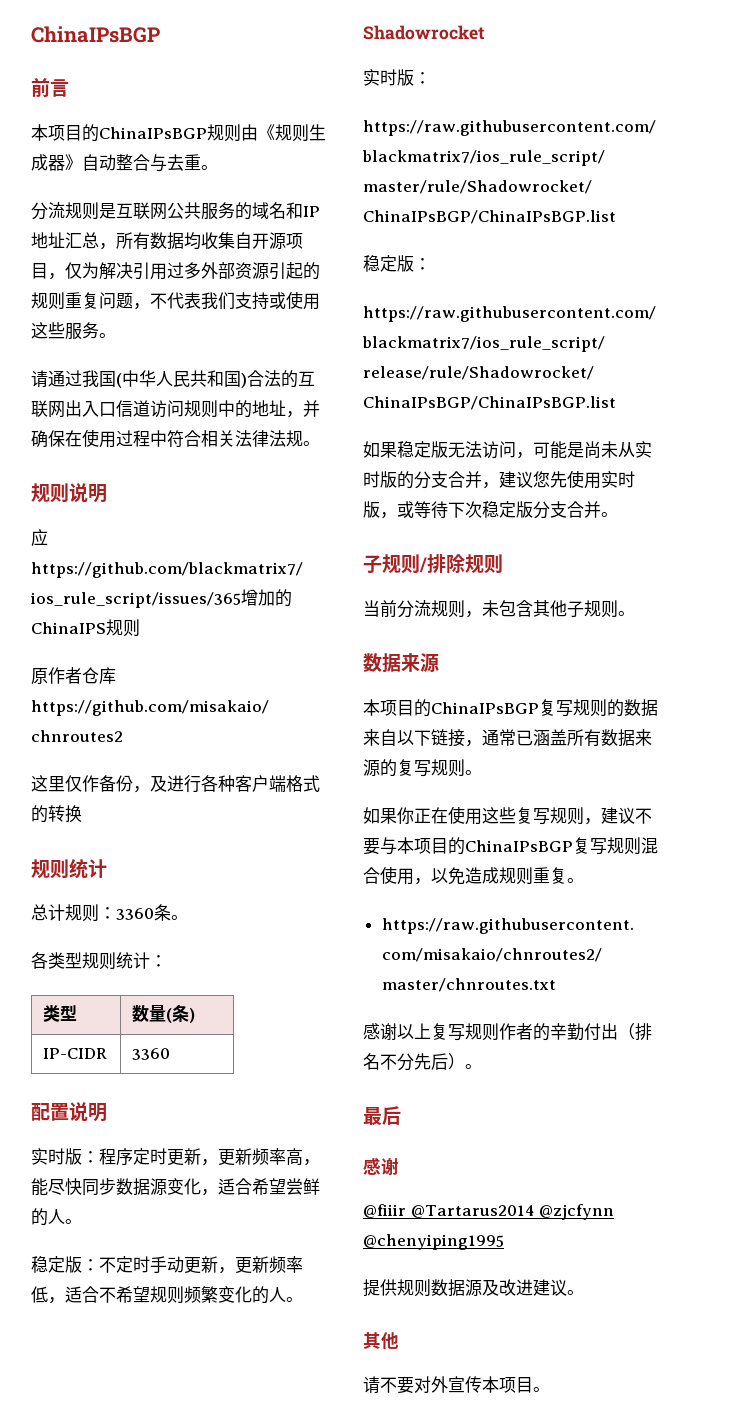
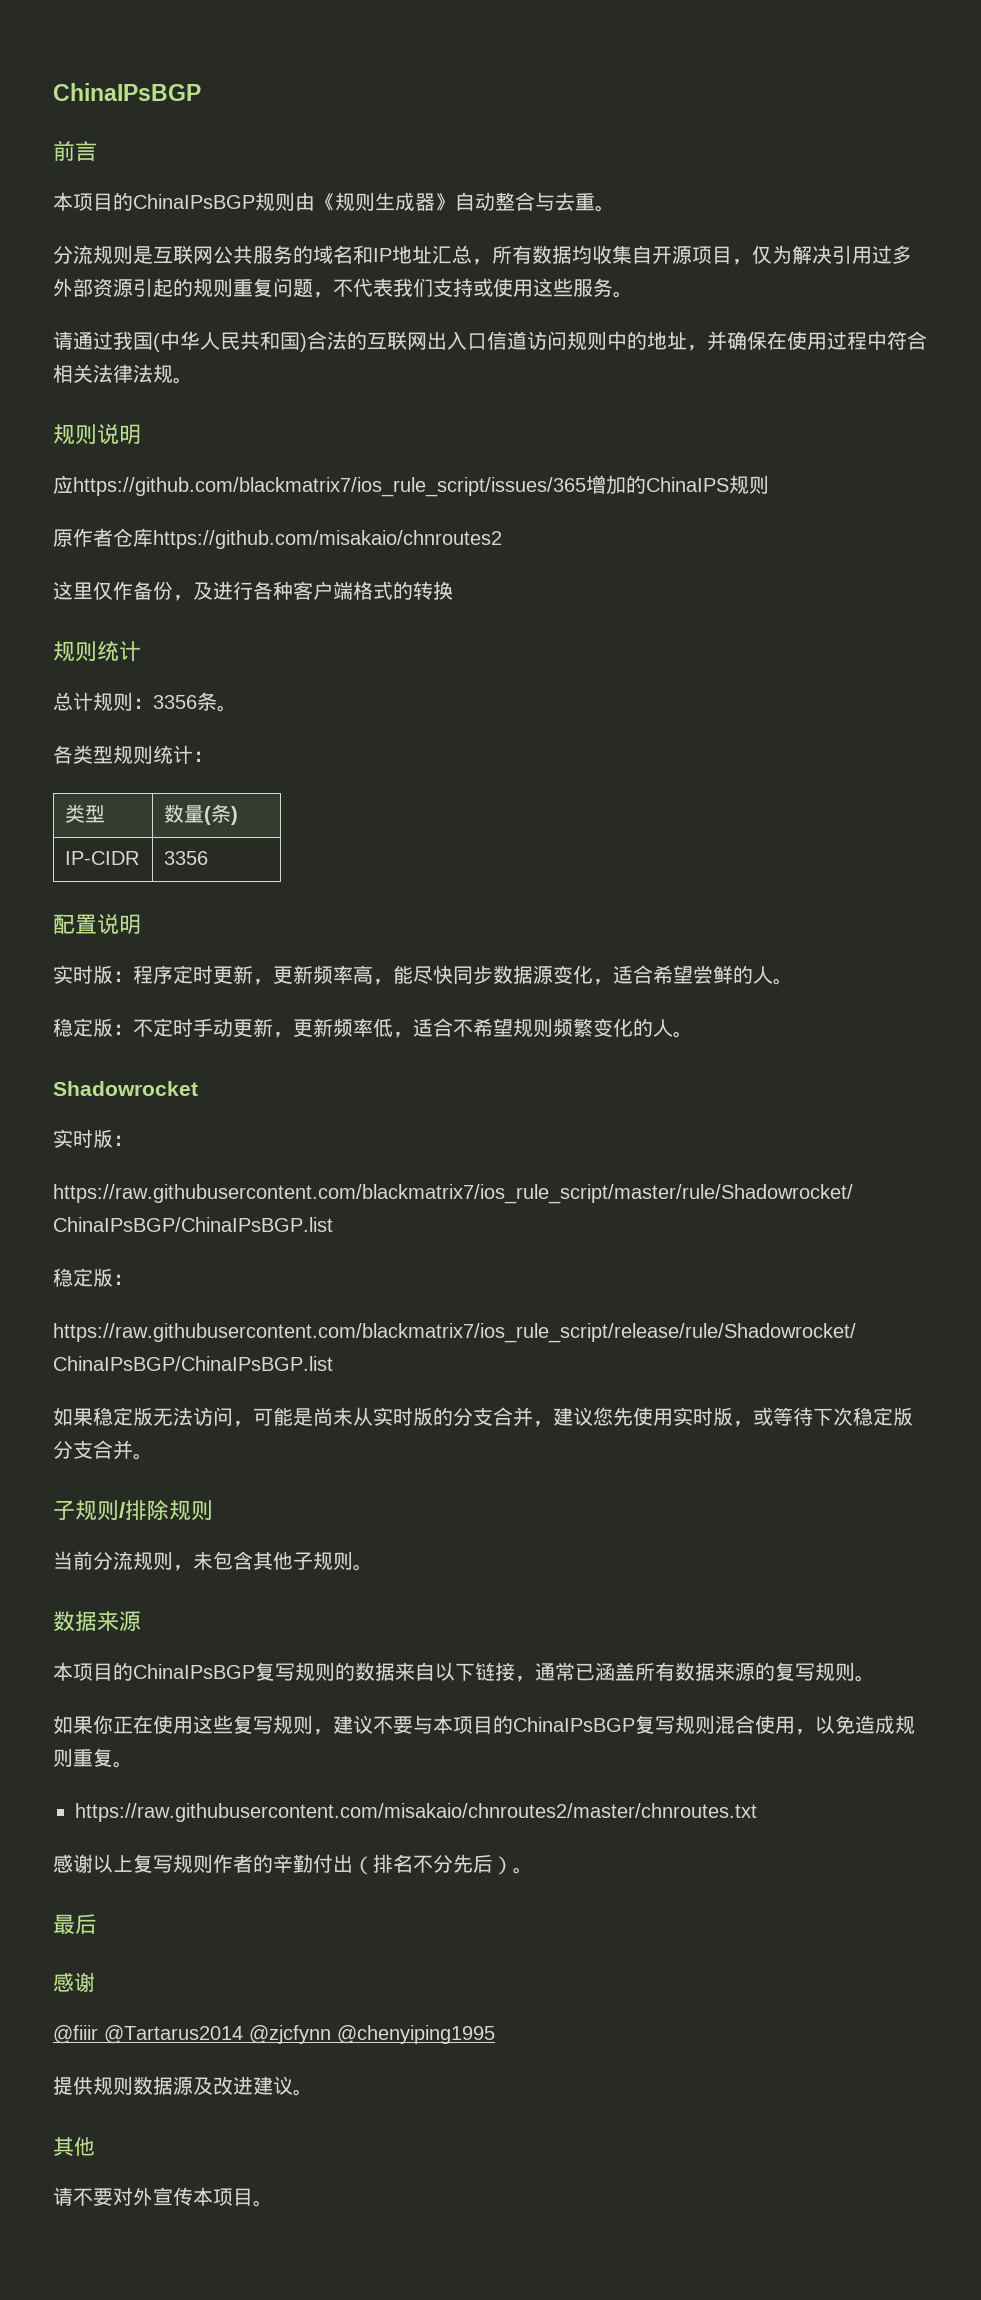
- 总计规则：3360条。
+ 总计规则：3356条。
- IP-CIDR | 3360
+ IP-CIDR | 3356

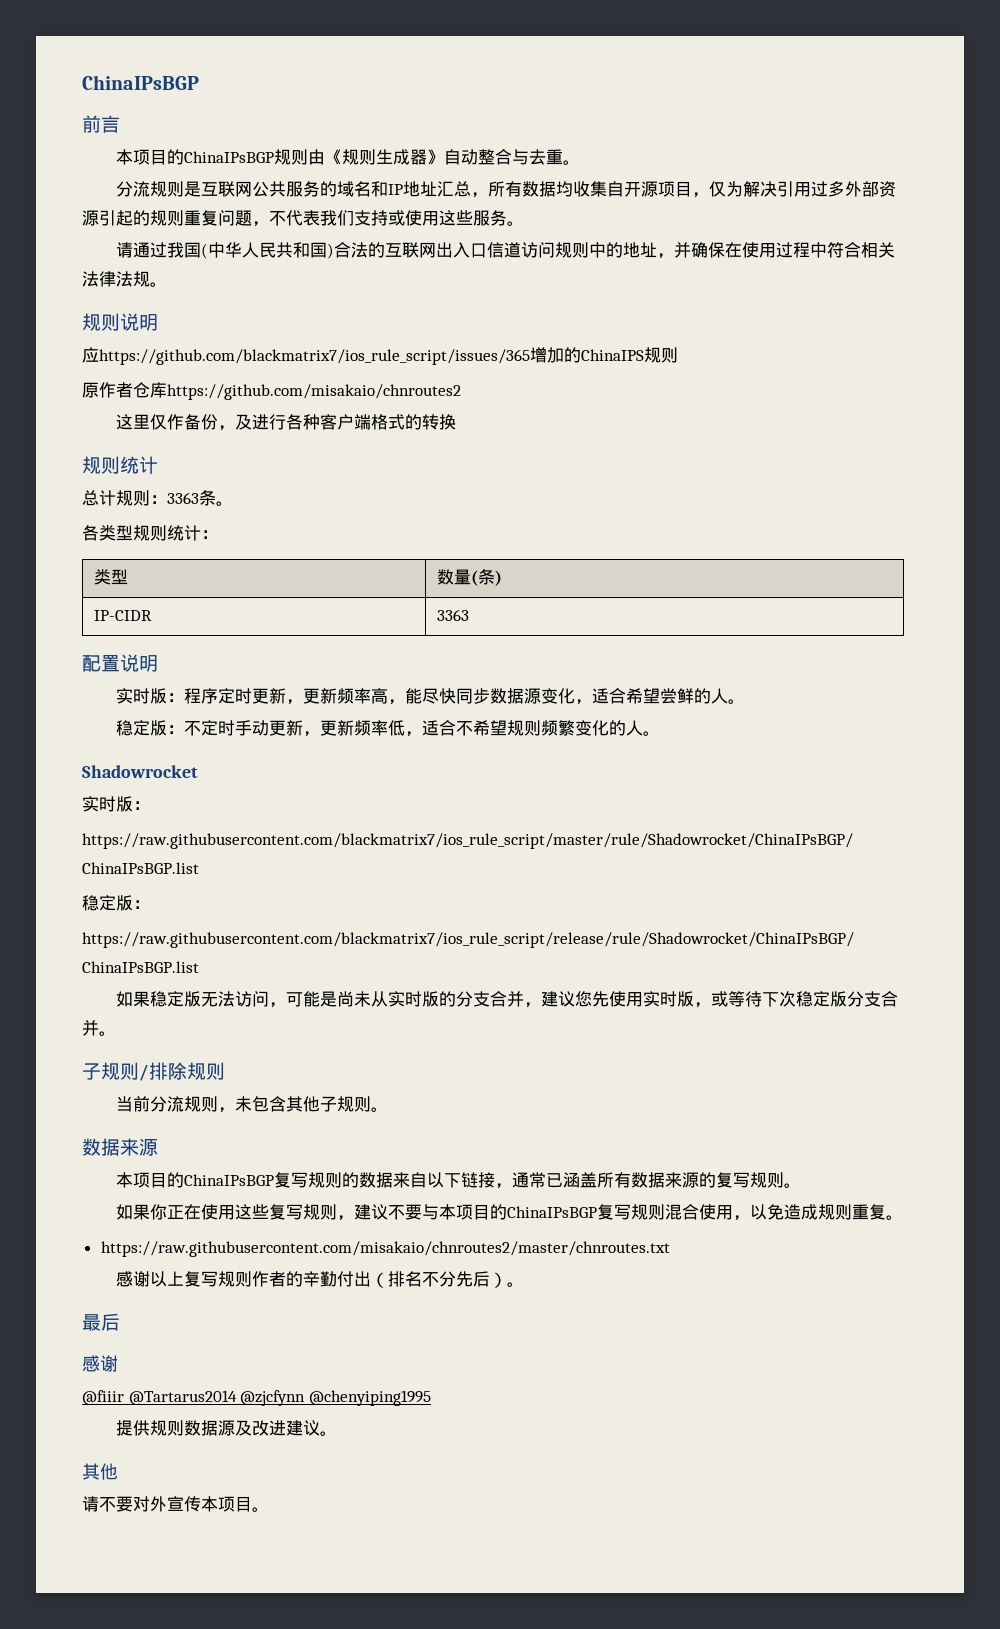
- 总计规则：3356条。
+ 总计规则：3363条。
- IP-CIDR | 3356
+ IP-CIDR | 3363

